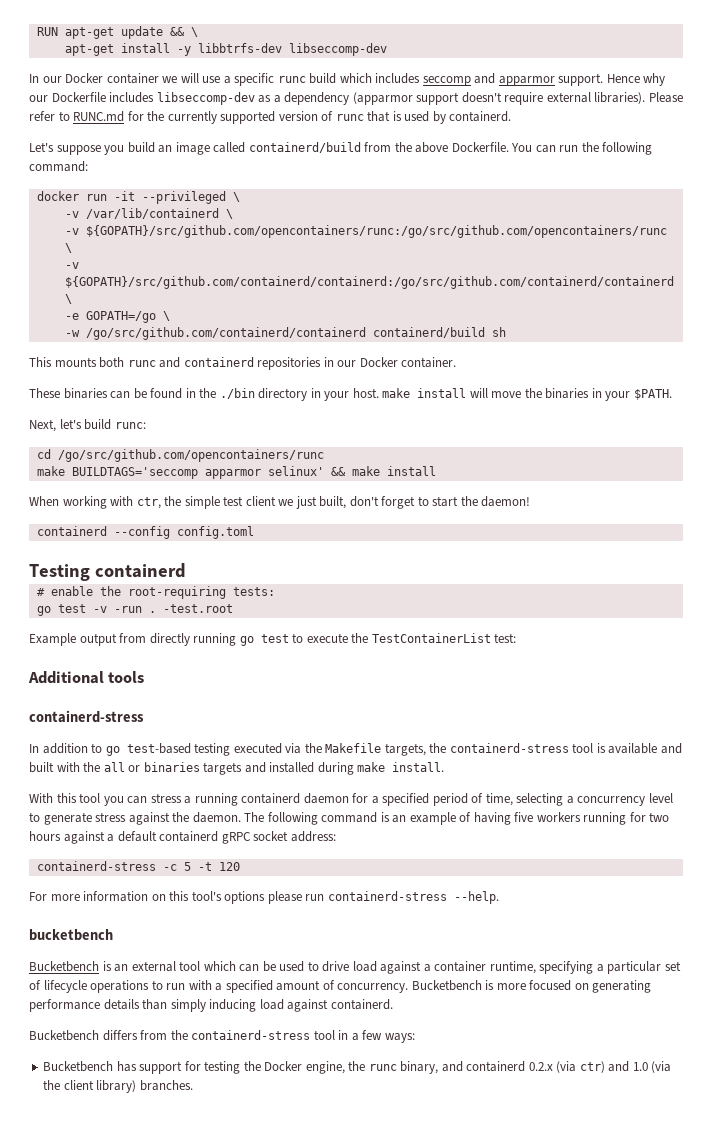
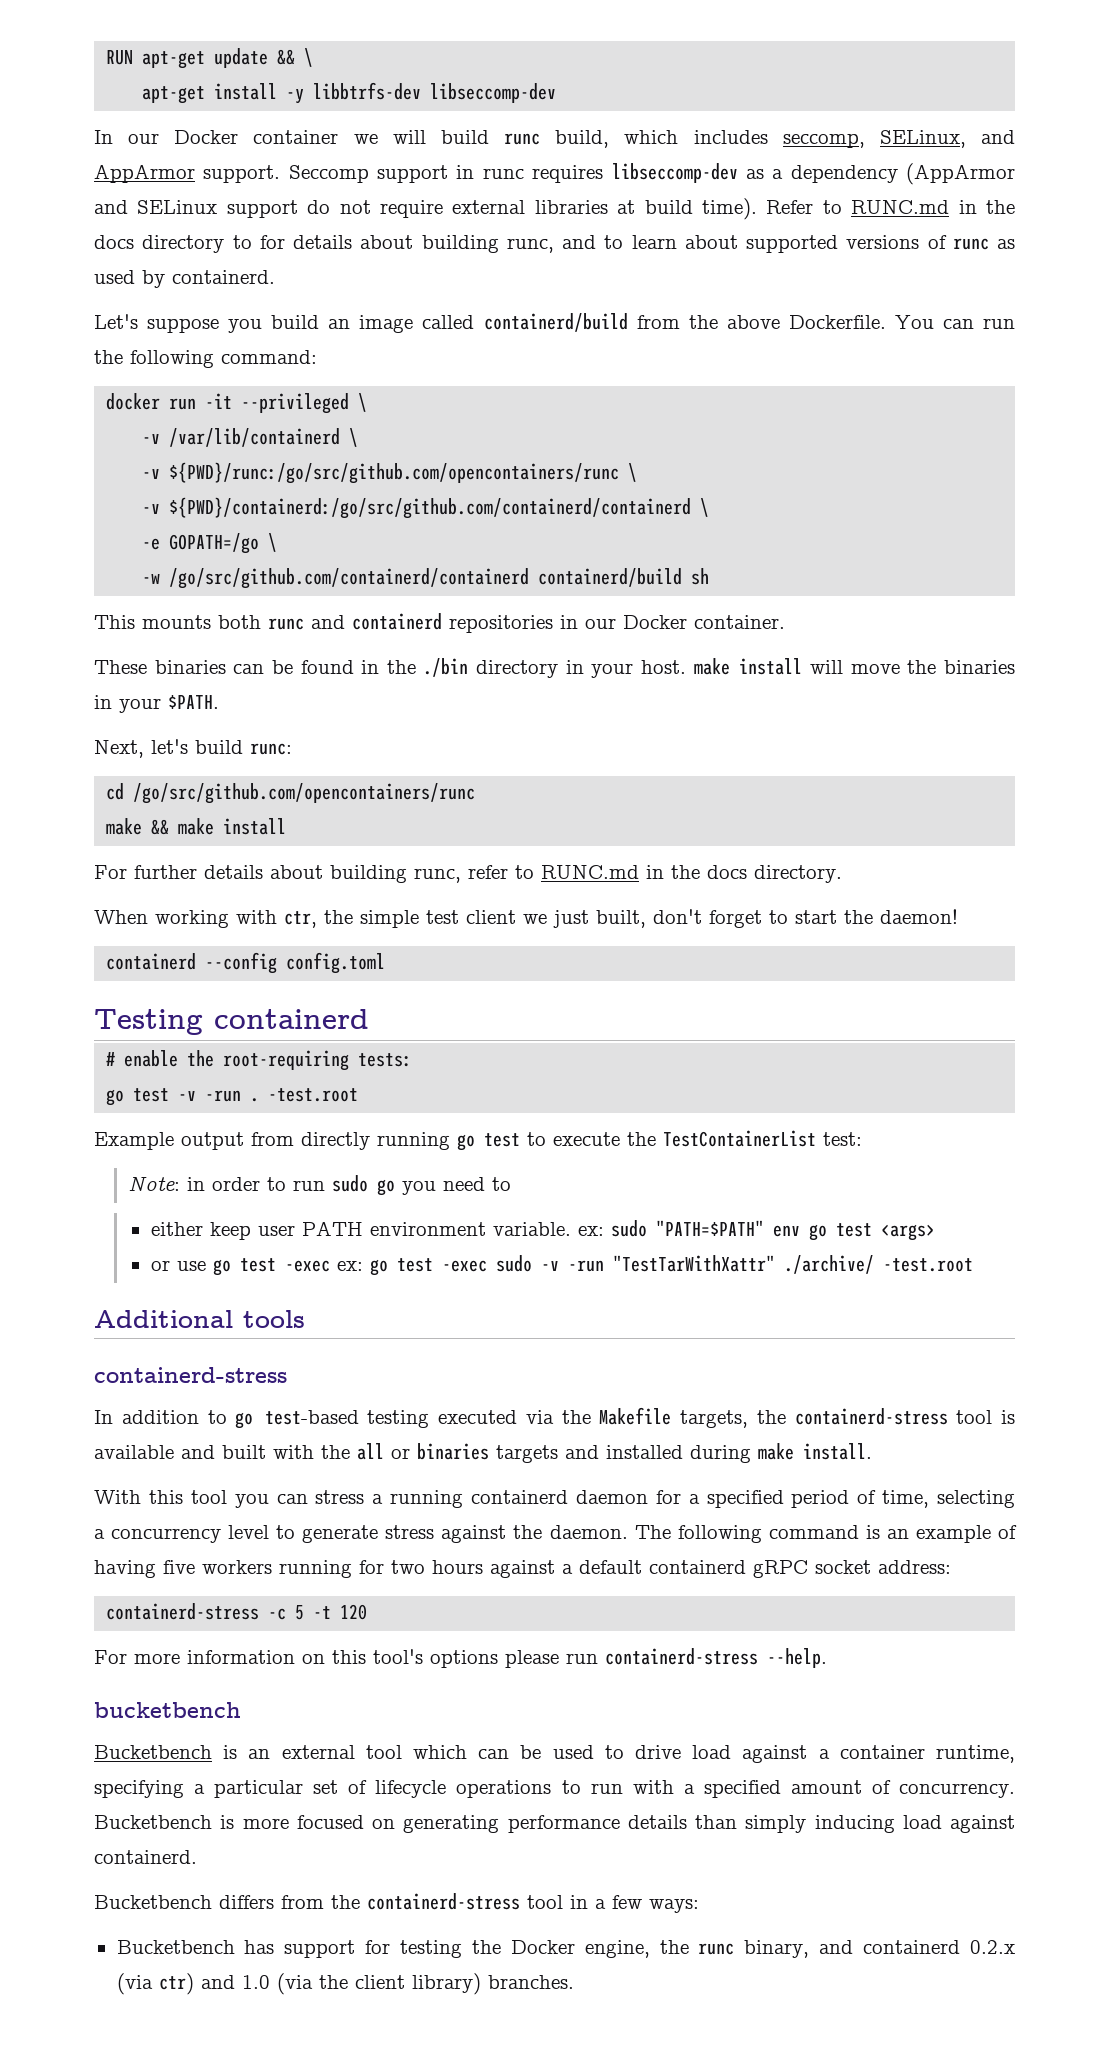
- In our Docker container we will use a specific runc build which includes seccomp and apparmor support. Hence why our Dockerfile includes libseccomp-dev as a dependency (apparmor support doesn't require external libraries). Please refer to RUNC.md for the currently supported version of runc that is used by containerd.
+ In our Docker container we will build runc build, which includes seccomp, SELinux, and AppArmor support. Seccomp support in runc requires libseccomp-dev as a dependency (AppArmor and SELinux support do not require external libraries at build time). Refer to RUNC.md in the docs directory to for details about building runc, and to learn about supported versions of runc as used by containerd.
- -v ${GOPATH}/src/github.com/opencontainers/runc:/go/src/github.com/opencontainers/runc \
- -v ${GOPATH}/src/github.com/containerd/containerd:/go/src/github.com/containerd/containerd \
+ -v ${PWD}/runc:/go/src/github.com/opencontainers/runc \
+ -v ${PWD}/containerd:/go/src/github.com/containerd/containerd \
- make BUILDTAGS='seccomp apparmor selinux' && make install
+ make && make install
+ For further details about building runc, refer to RUNC.md in the docs directory.
+ Note: in order to run sudo go you need to
+ either keep user PATH environment variable. ex: sudo "PATH=$PATH" env go test <args>
+ or use go test -exec ex: go test -exec sudo -v -run "TestTarWithXattr" ./archive/ -test.root

